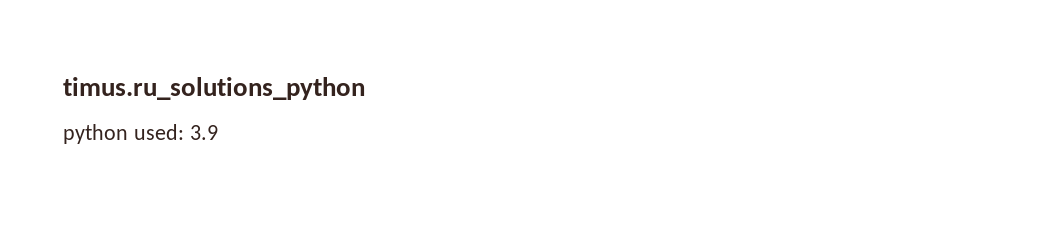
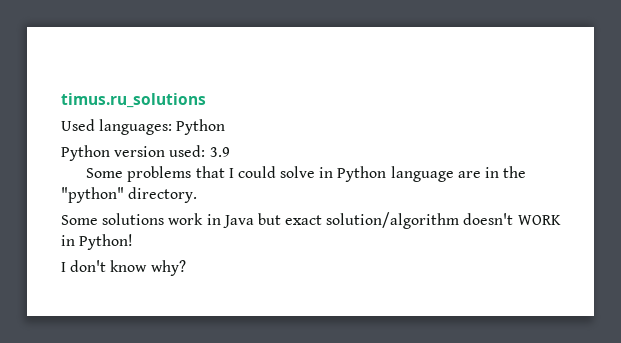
- timus.ru_solutions_python
- python used: 3.9
+ timus.ru_solutions
+ Used languages: Python
+ Python version used: 3.9
+ Some problems that I could solve in Python language are in the "python" directory.
+ Some solutions work in Java but exact solution/algorithm doesn't WORK in Python!
+ I don't know why?

